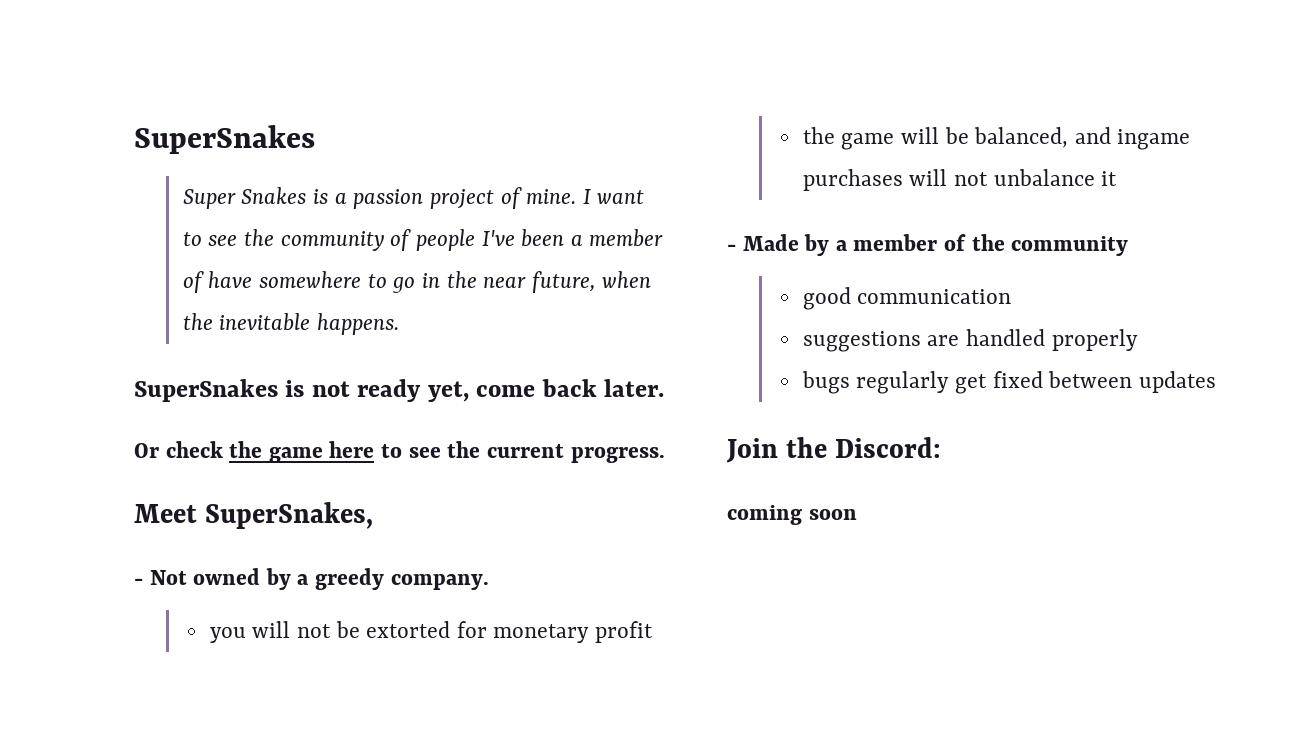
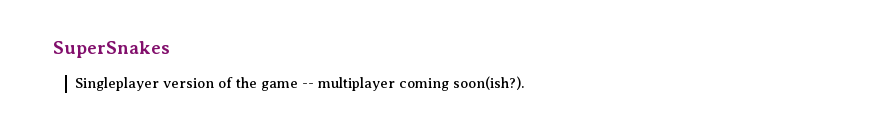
- Super Snakes is a passion project of mine. I want to see the community of people I've been a member of have somewhere to go in the near future, when the inevitable happens.
- SuperSnakes is not ready yet, come back later.
- Or check the game here to see the current progress.
- Meet SuperSnakes,
- - Not owned by a greedy company.
- you will not be extorted for monetary profit
- the game will be balanced, and ingame purchases will not unbalance it
- - Made by a member of the community
- good communication
- suggestions are handled properly
- bugs regularly get fixed between updates
- Join the Discord:
- coming soon
+ Singleplayer version of the game -- multiplayer coming soon(ish?).

